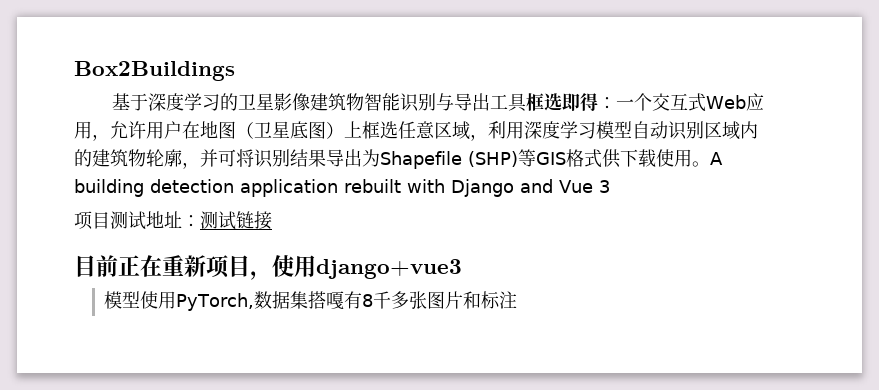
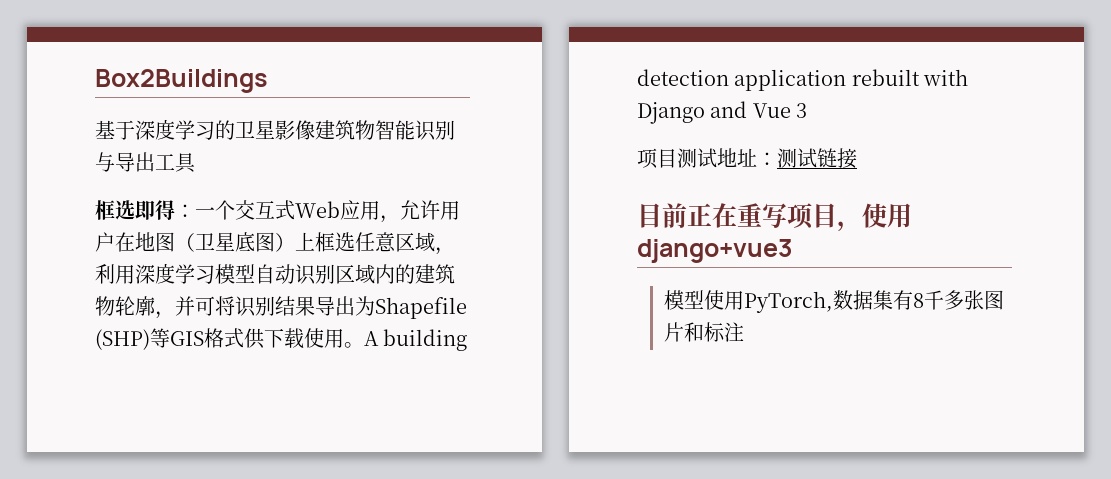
- 基于深度学习的卫星影像建筑物智能识别与导出工具框选即得：一个交互式Web应用，允许用户在地图（卫星底图）上框选任意区域，利用深度学习模型自动识别区域内的建筑物轮廓，并可将识别结果导出为Shapefile (SHP)等GIS格式供下载使用。
+ 基于深度学习的卫星影像建筑物智能识别与导出工具
+ 框选即得：一个交互式Web应用，允许用户在地图（卫星底图）上框选任意区域，利用深度学习模型自动识别区域内的建筑物轮廓，并可将识别结果导出为Shapefile (SHP)等GIS格式供下载使用。
- 目前正在重新项目，使用django+vue3
+ 目前正在重写项目，使用django+vue3
- 模型使用PyTorch,数据集搭嘎有8千多张图片和标注
+ 模型使用PyTorch,数据集有8千多张图片和标注

